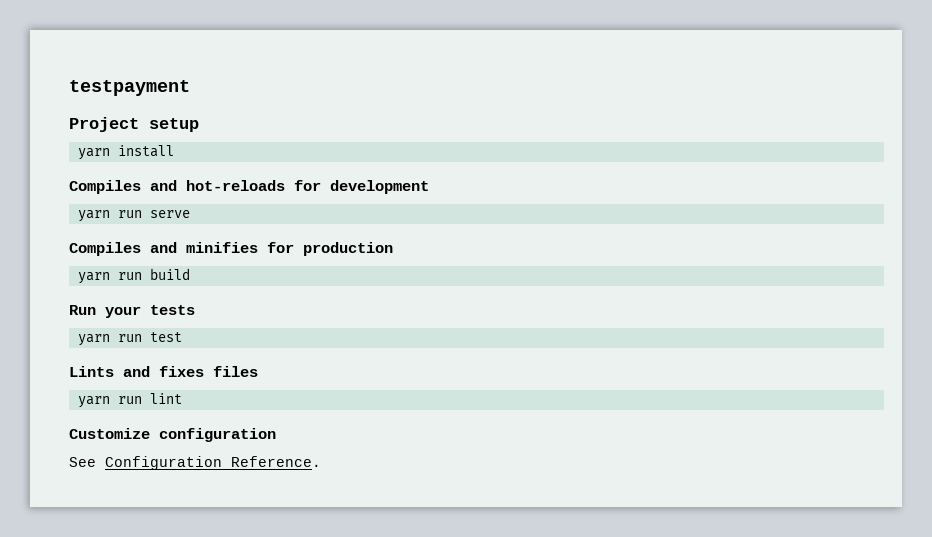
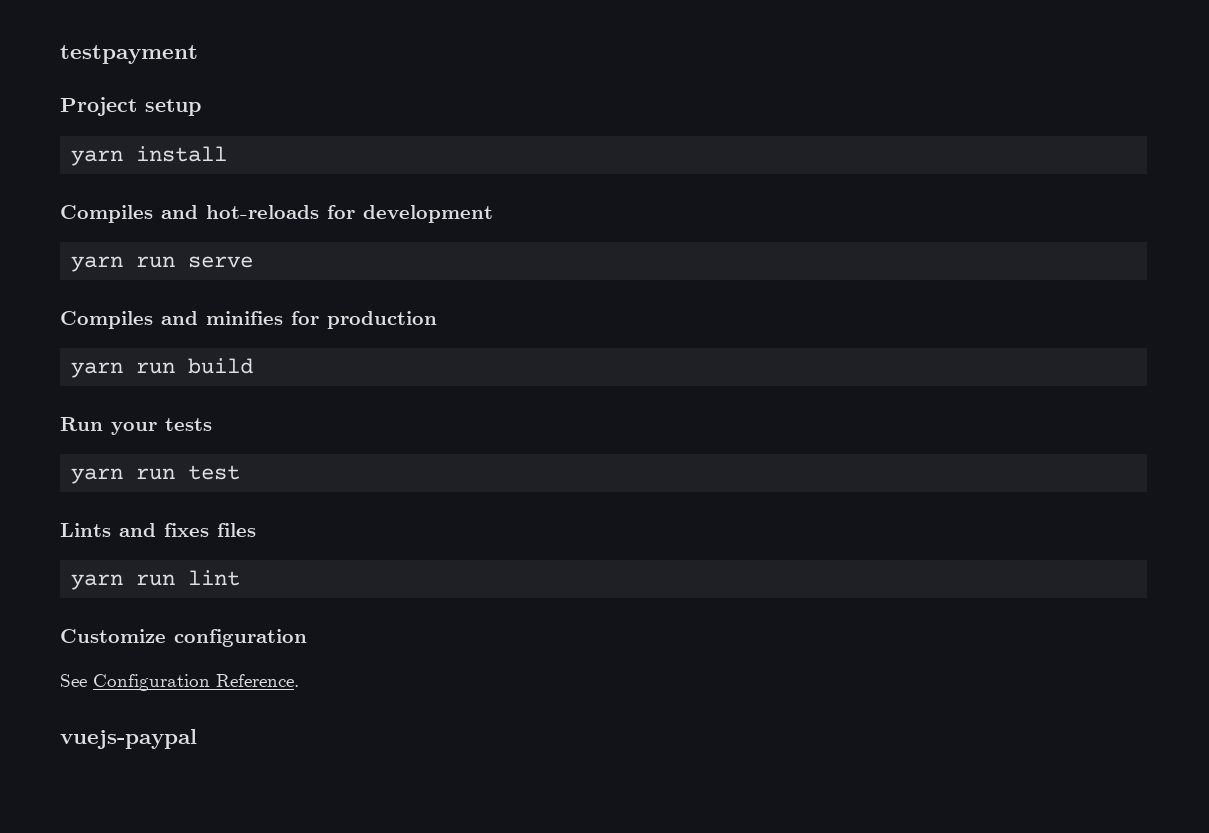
+ vuejs-paypal

